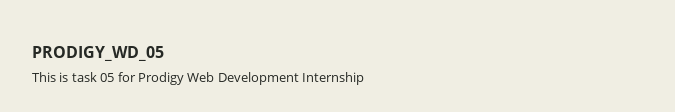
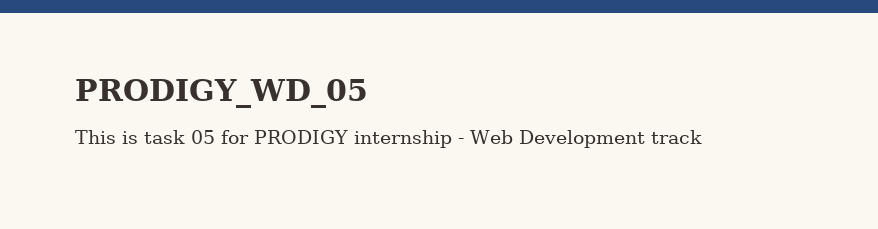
- This is task 05 for Prodigy Web Development Internship
+ This is task 05 for PRODIGY internship - Web Development track

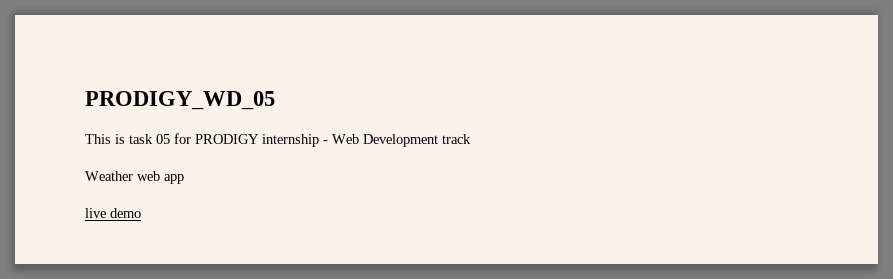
+ Weather web app
+ live demo

